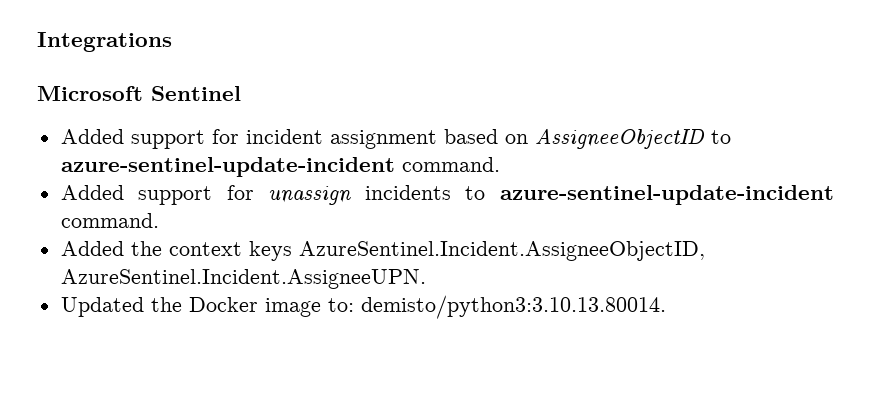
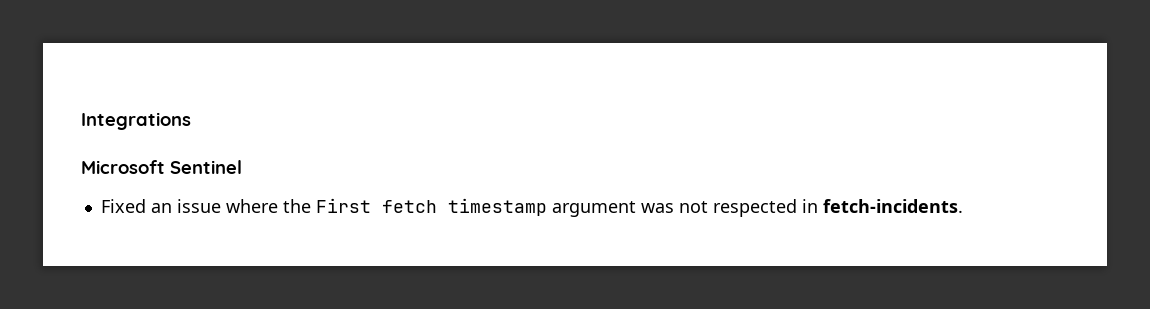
- Added support for incident assignment based on AssigneeObjectID to azure-sentinel-update-incident command.
- Added support for unassign incidents to azure-sentinel-update-incident command.
- Added the context keys AzureSentinel.Incident.AssigneeObjectID, AzureSentinel.Incident.AssigneeUPN.
- Updated the Docker image to: demisto/python3:3.10.13.80014.
+ Fixed an issue where the First fetch timestamp argument was not respected in fetch-incidents.

